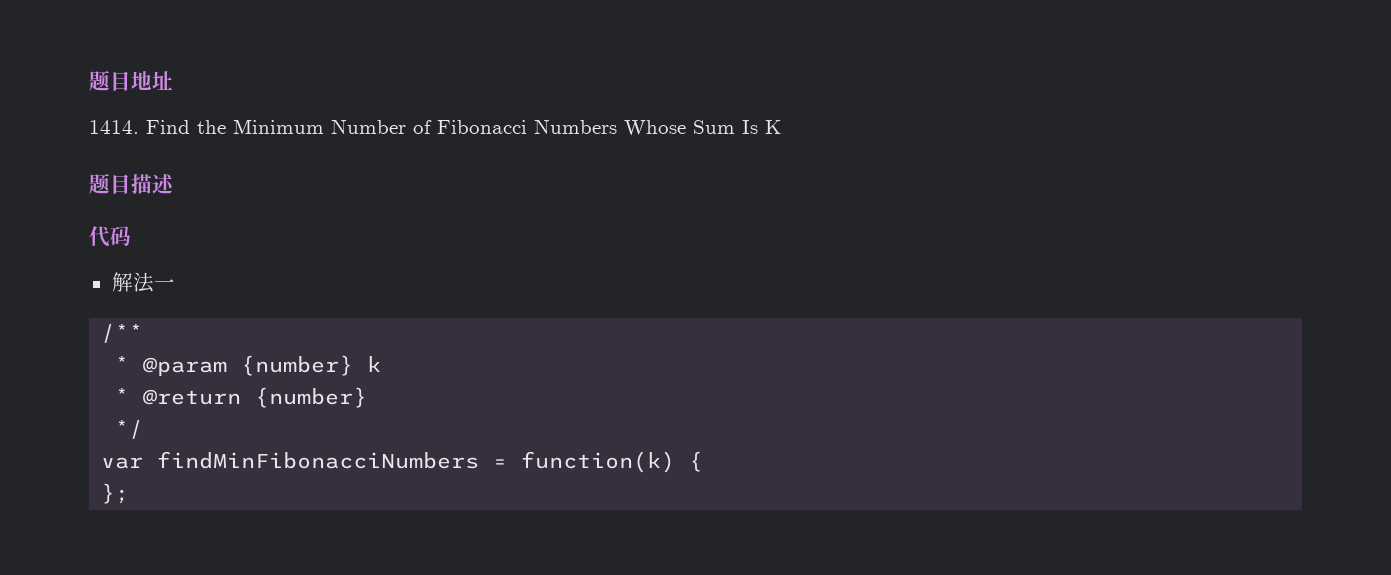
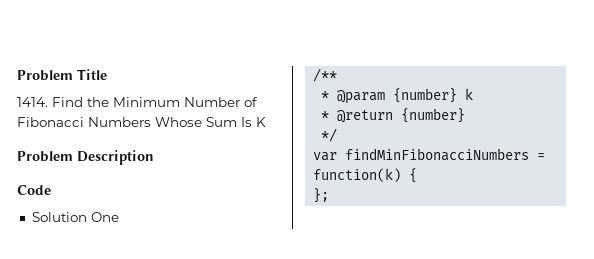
- 题目地址
+ Problem Title
- 题目描述
- 代码
- 解法一
+ Problem Description
+ Code
+ Solution One

